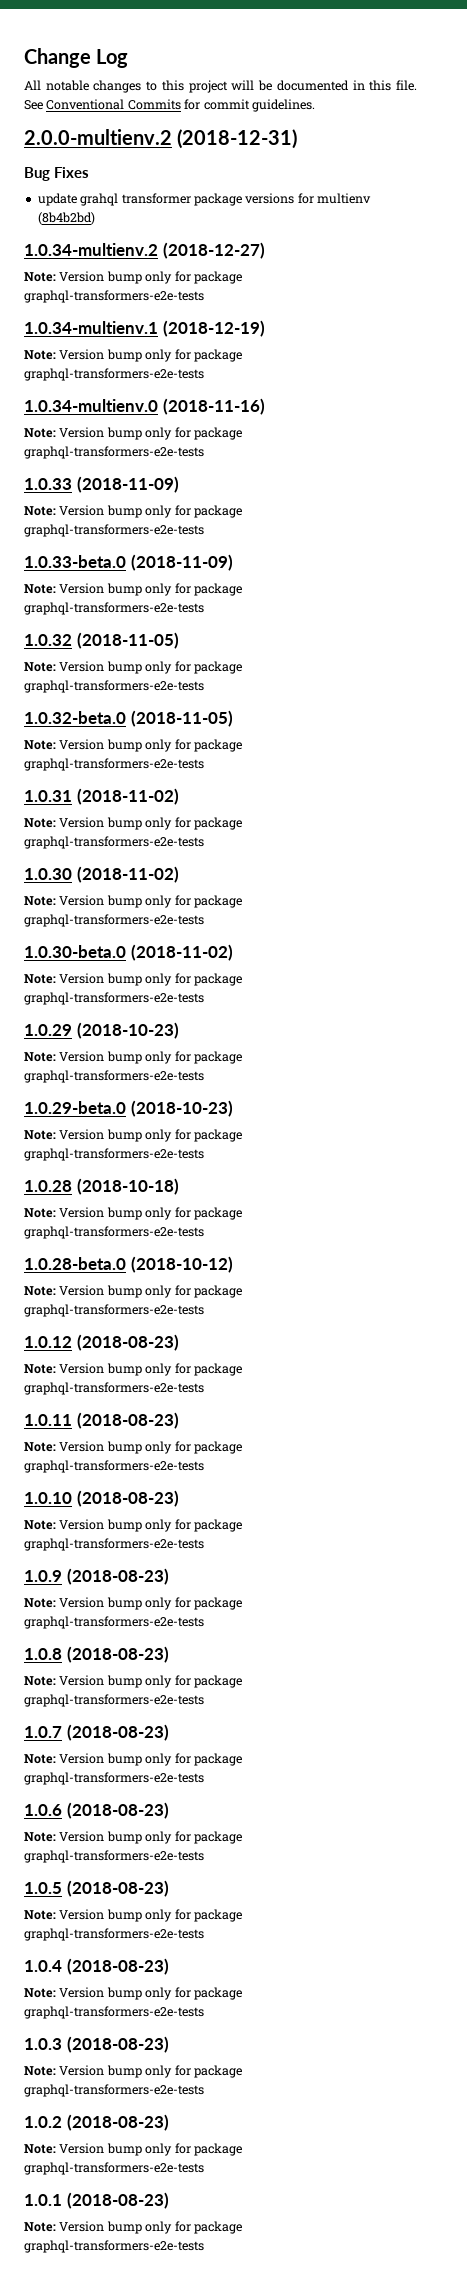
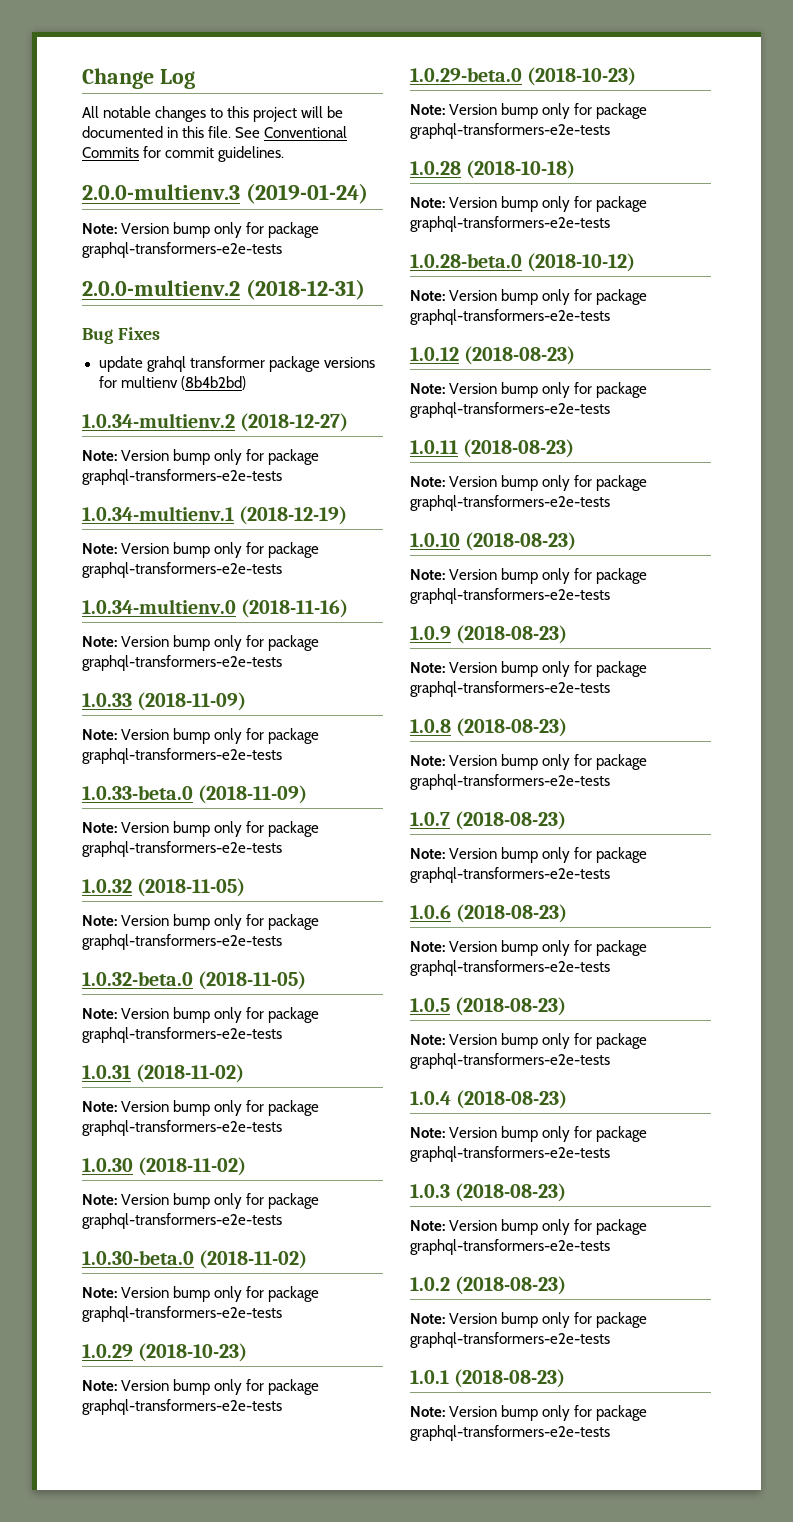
+ 2.0.0-multienv.3 (2019-01-24)
+ Note: Version bump only for package graphql-transformers-e2e-tests

